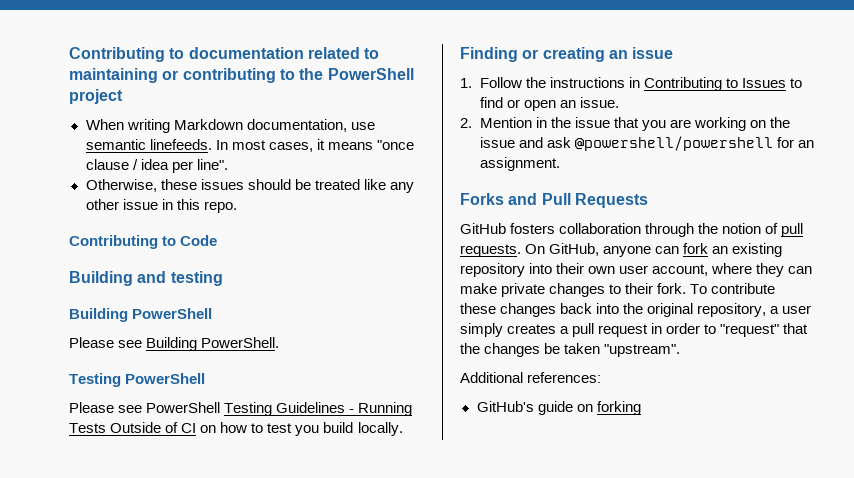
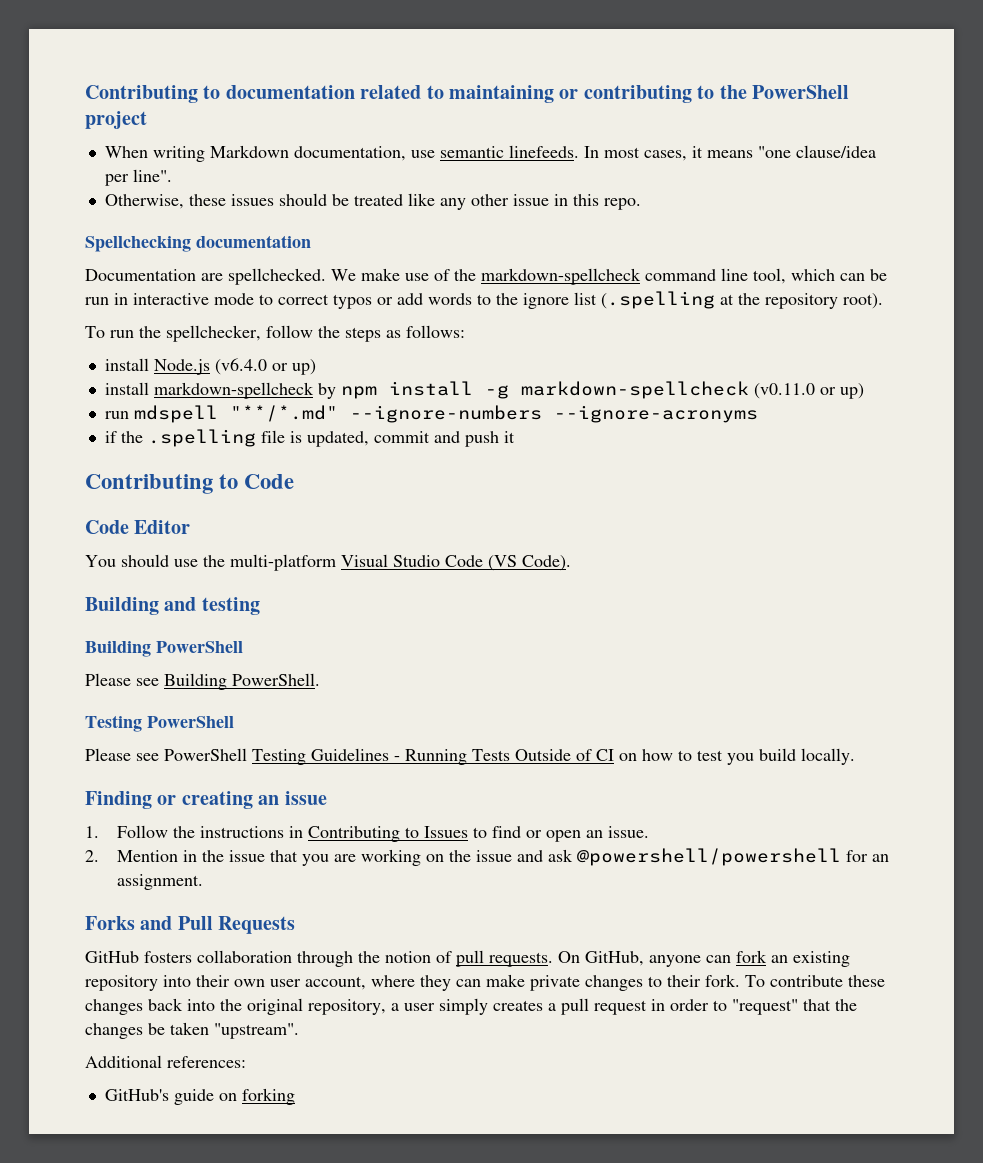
- In most cases, it means "once clause / idea per line".
+ In most cases, it means "one clause/idea per line".
+ Spellchecking documentation
+ Documentation are spellchecked. We make use of the markdown-spellcheck command line tool, which can be run in interactive mode to correct typos or add words to the ignore list (.spelling at the repository root).
+ To run the spellchecker, follow the steps as follows:
+ install Node.js (v6.4.0 or up)
+ install markdown-spellcheck by npm install -g markdown-spellcheck (v0.11.0 or up)
+ run mdspell "**/*.md" --ignore-numbers --ignore-acronyms
+ if the .spelling file is updated, commit and push it
  Contributing to Code
+ Code Editor
+ You should use the multi-platform Visual Studio Code (VS Code).

